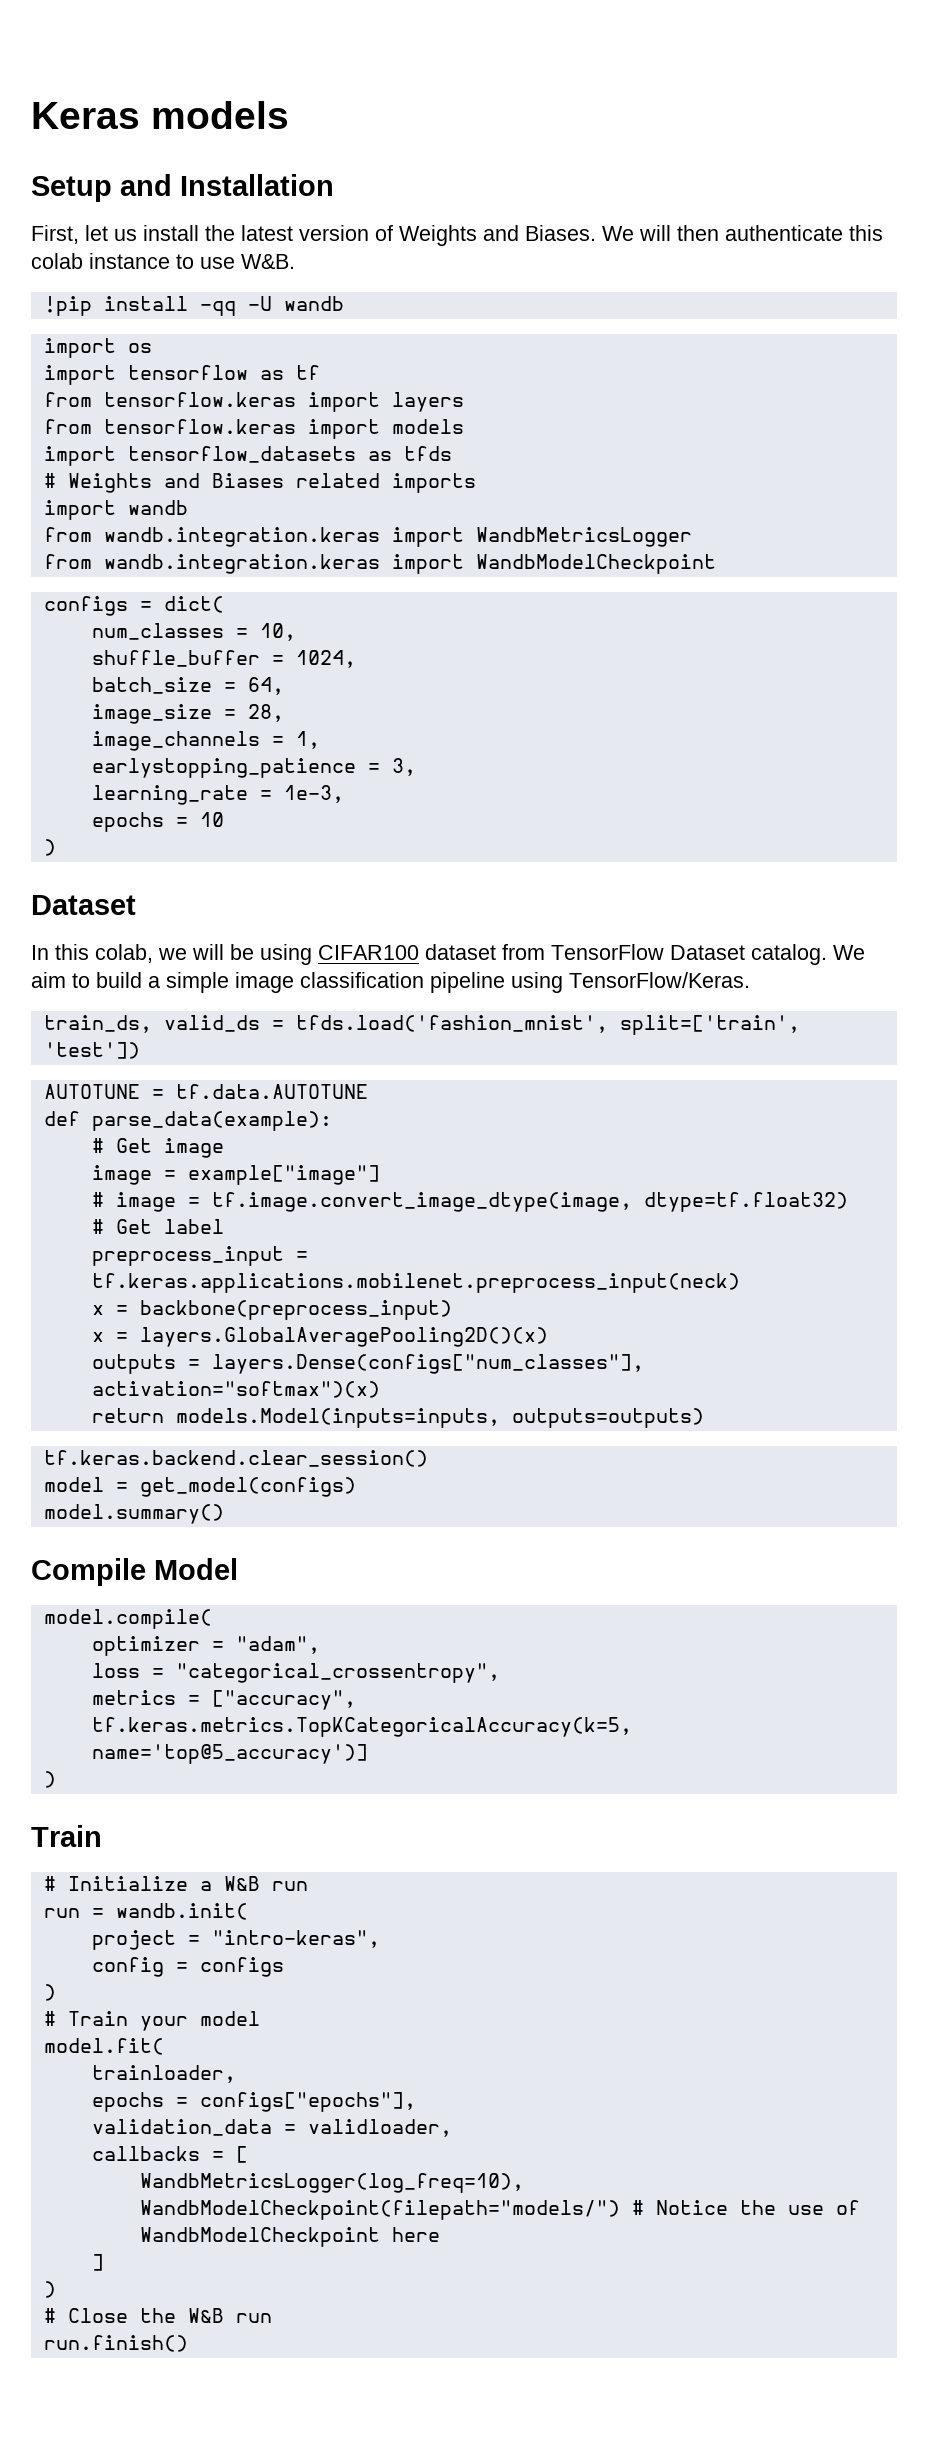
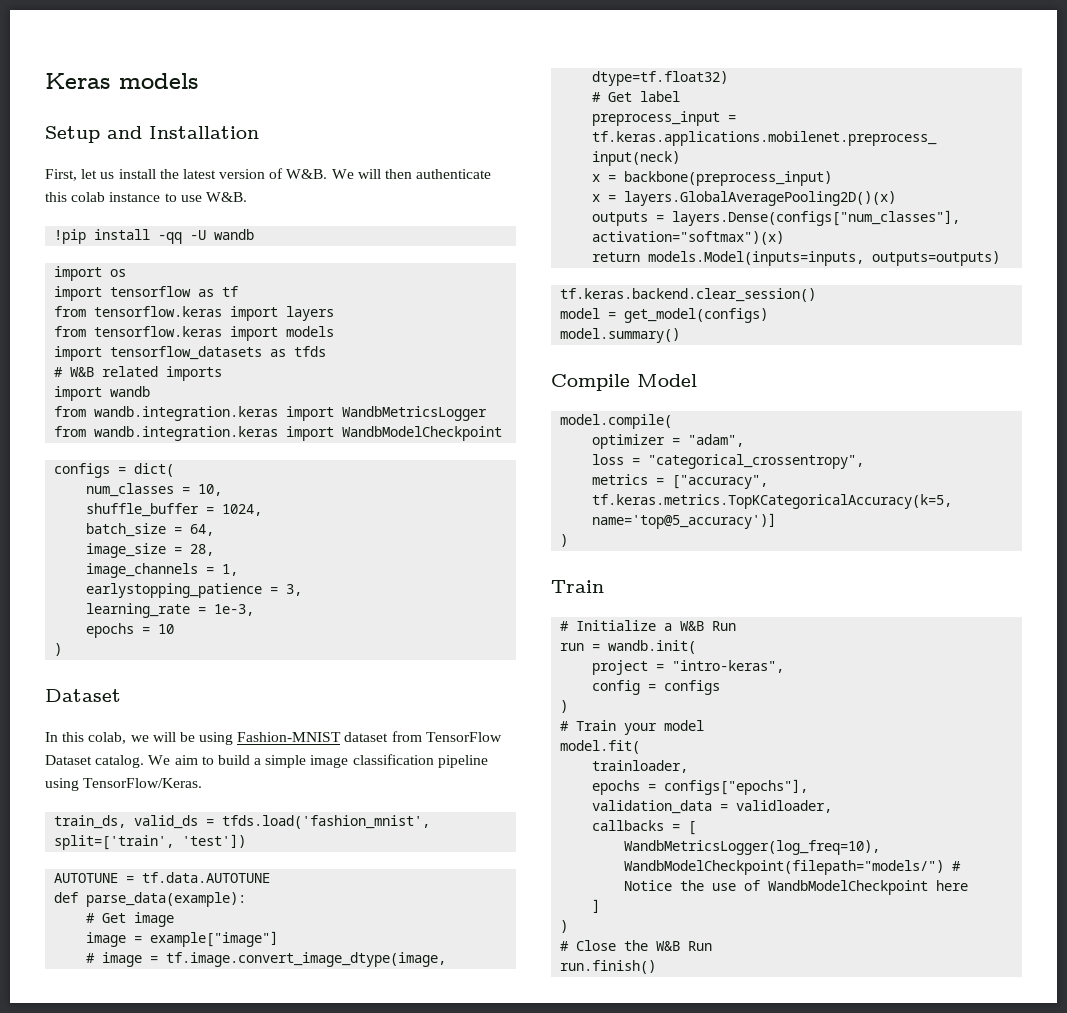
- First, let us install the latest version of Weights and Biases. We will then authenticate this colab instance to use W&B.
+ First, let us install the latest version of W&B. We will then authenticate this colab instance to use W&B.
- # Weights and Biases related imports
+ # W&B related imports
- In this colab, we will be using CIFAR100 dataset from TensorFlow Dataset catalog.
+ In this colab, we will be using Fashion-MNIST dataset from TensorFlow Dataset catalog.
- # Initialize a W&B run
+ # Initialize a W&B Run
- # Close the W&B run
+ # Close the W&B Run

